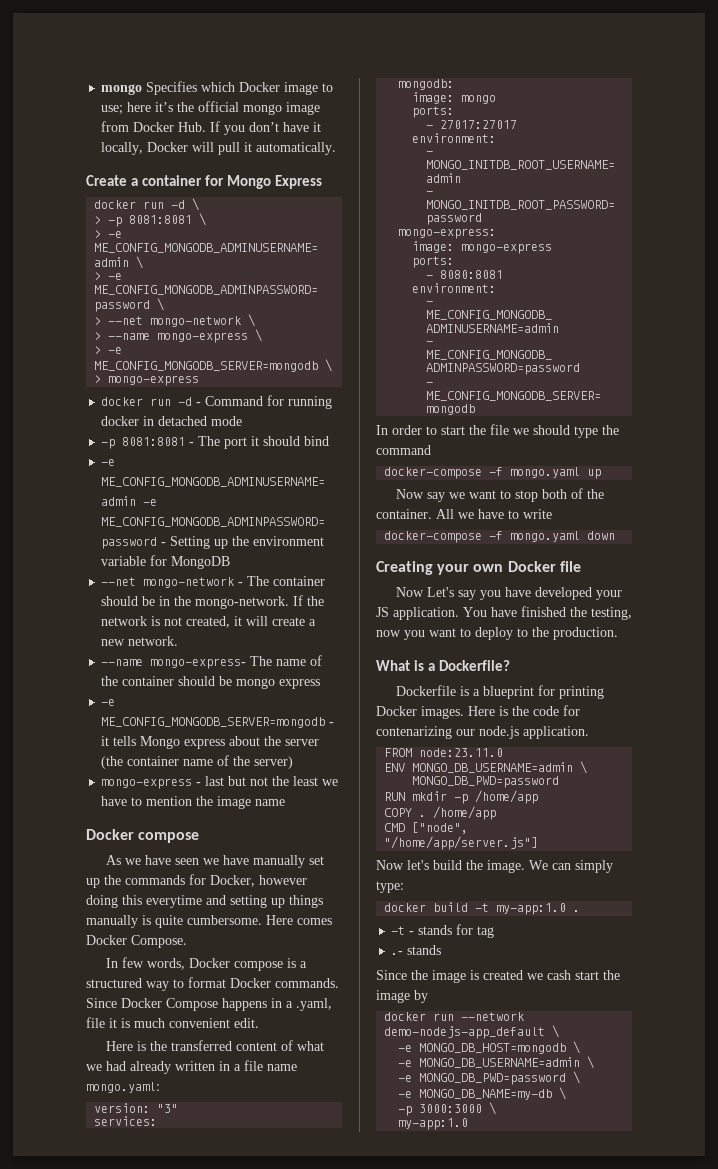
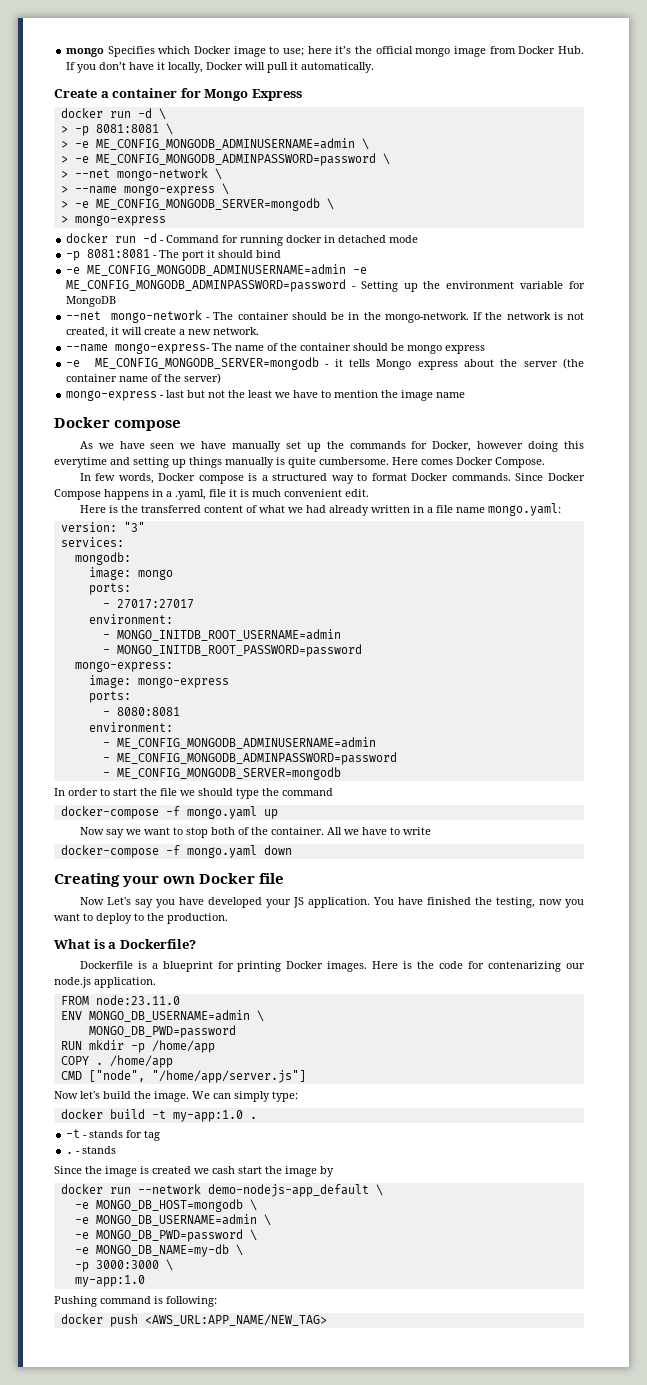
- .- stands
+ . - stands
+ Pushing command is following:
+ docker push <AWS_URL:APP_NAME/NEW_TAG>

